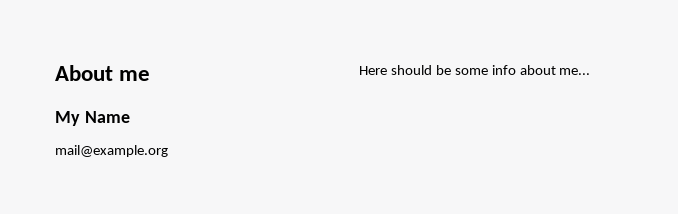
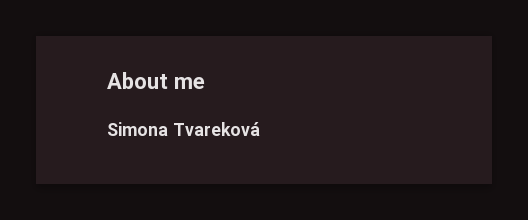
- My Name
- mail@example.org
- Here should be some info about me...
+ Simona Tvareková

